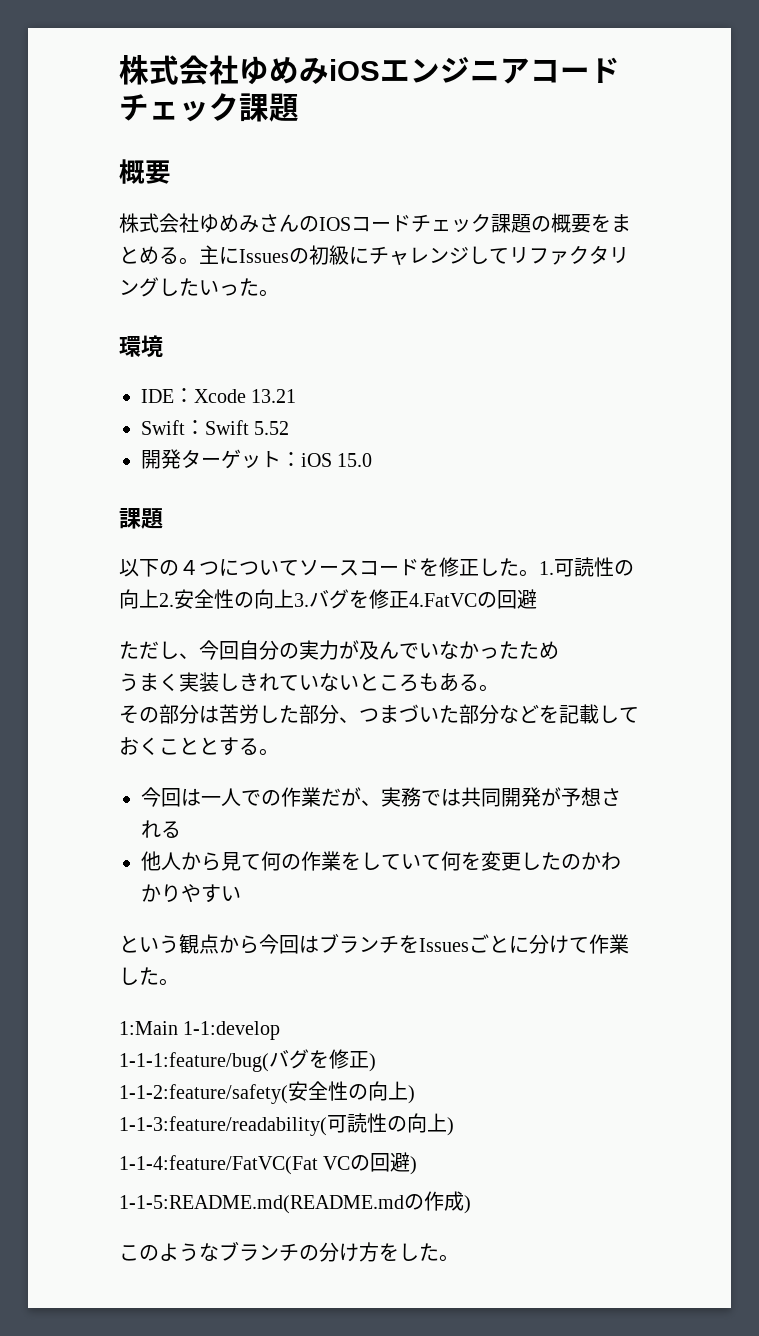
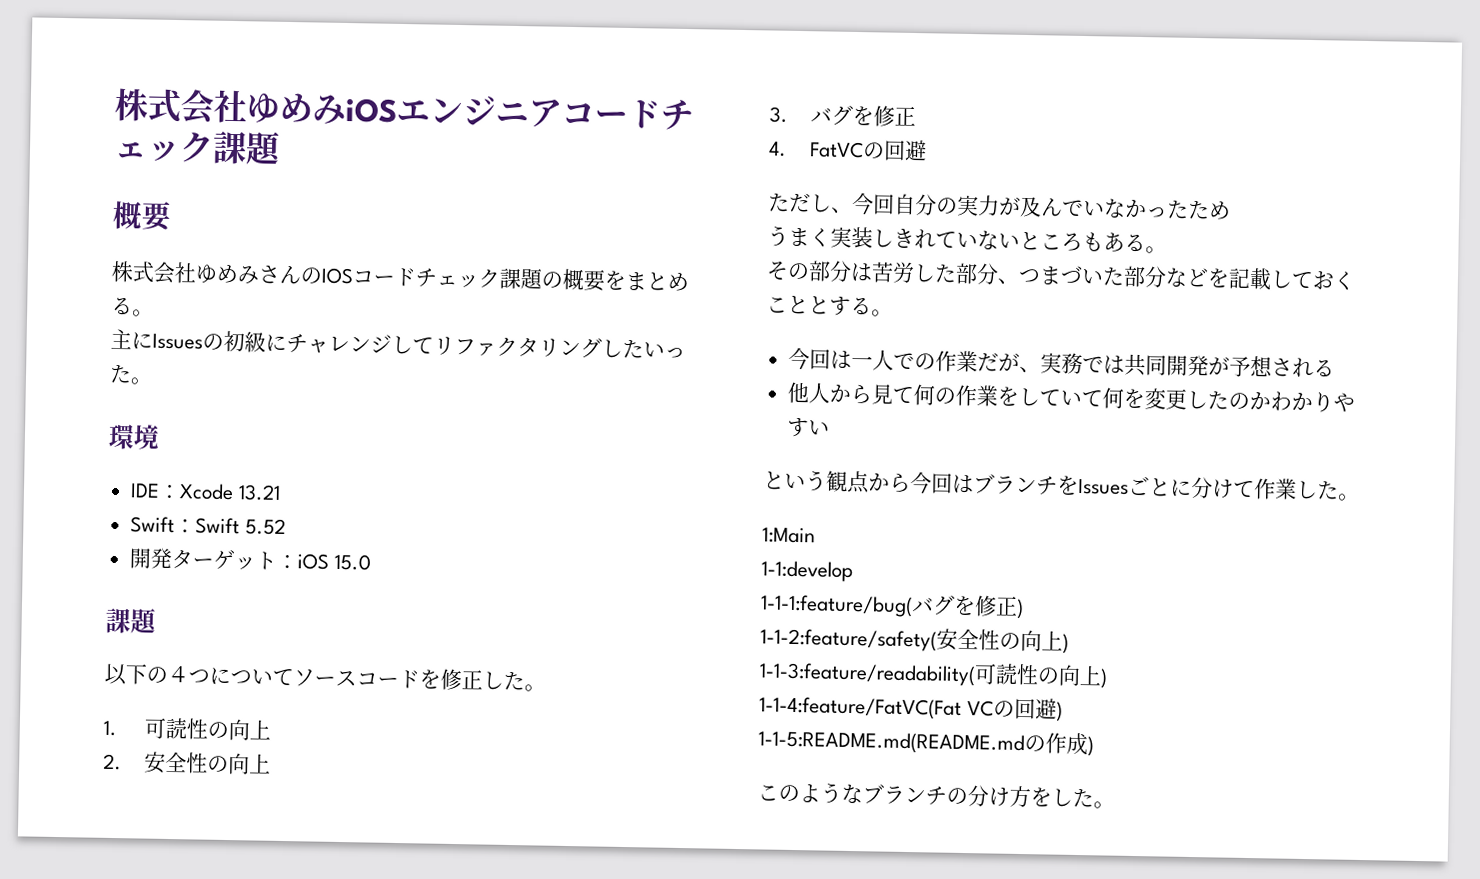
- 株式会社ゆめみさんのIOSコードチェック課題の概要をまとめる。主にIssuesの初級にチャレンジしてリファクタリングしたいった。
+ 株式会社ゆめみさんのIOSコードチェック課題の概要をまとめる。
+ 主にIssuesの初級にチャレンジしてリファクタリングしたいった。
- 以下の４つについてソースコードを修正した。1.可読性の向上2.安全性の向上3.バグを修正4.FatVCの回避
+ 以下の４つについてソースコードを修正した。
+ 1.可読性の向上
+ 2.安全性の向上
+ 3.バグを修正
+ 4. FatVCの回避
- 1:Main 1-1:develop
+ 1:Main
+ 1-1:develop

